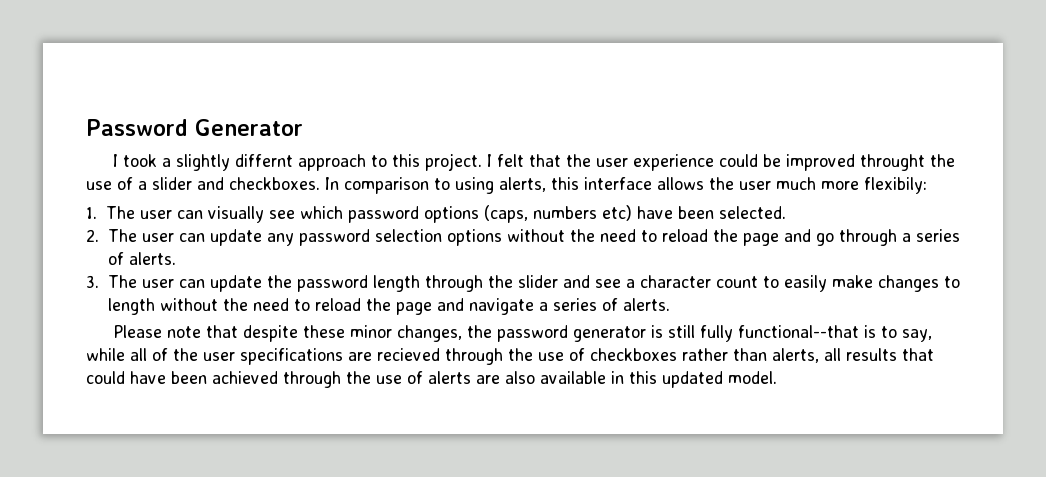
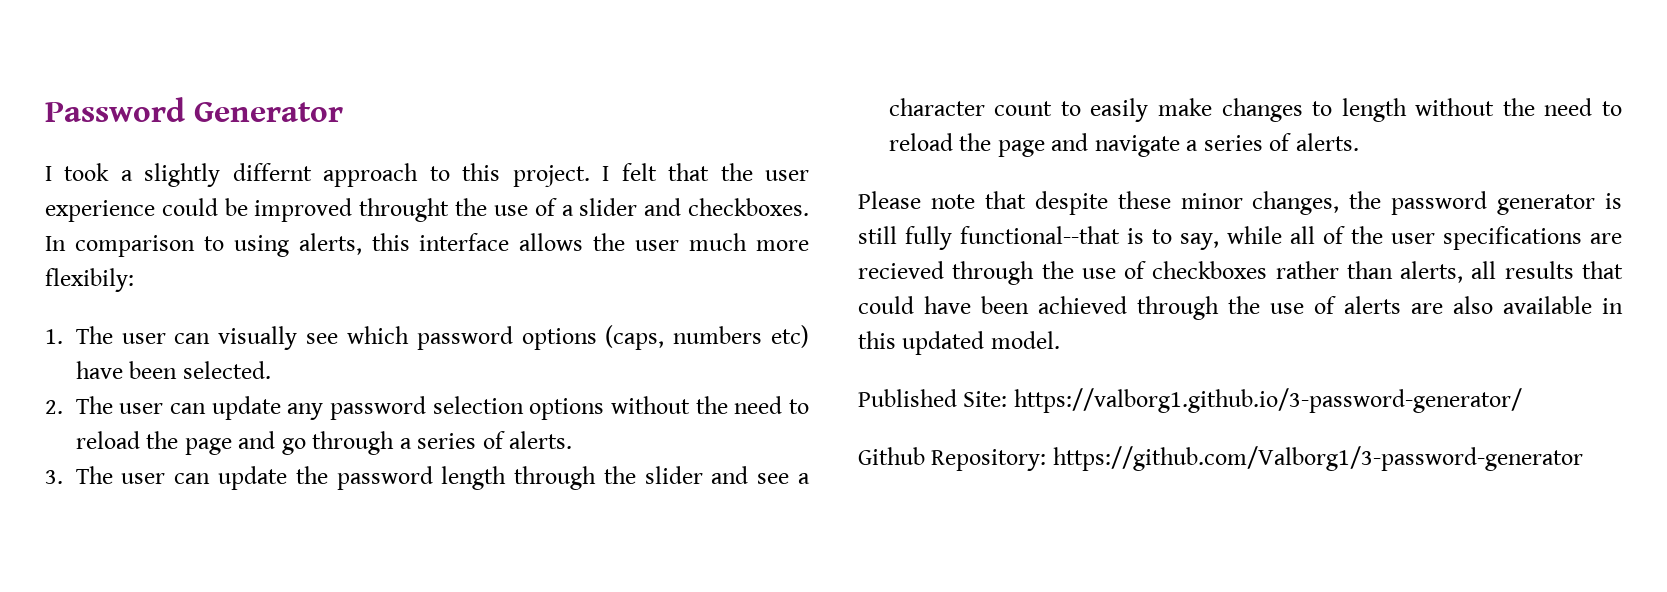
+ Published Site: https://valborg1.github.io/3-password-generator/
+ Github Repository: https://github.com/Valborg1/3-password-generator

